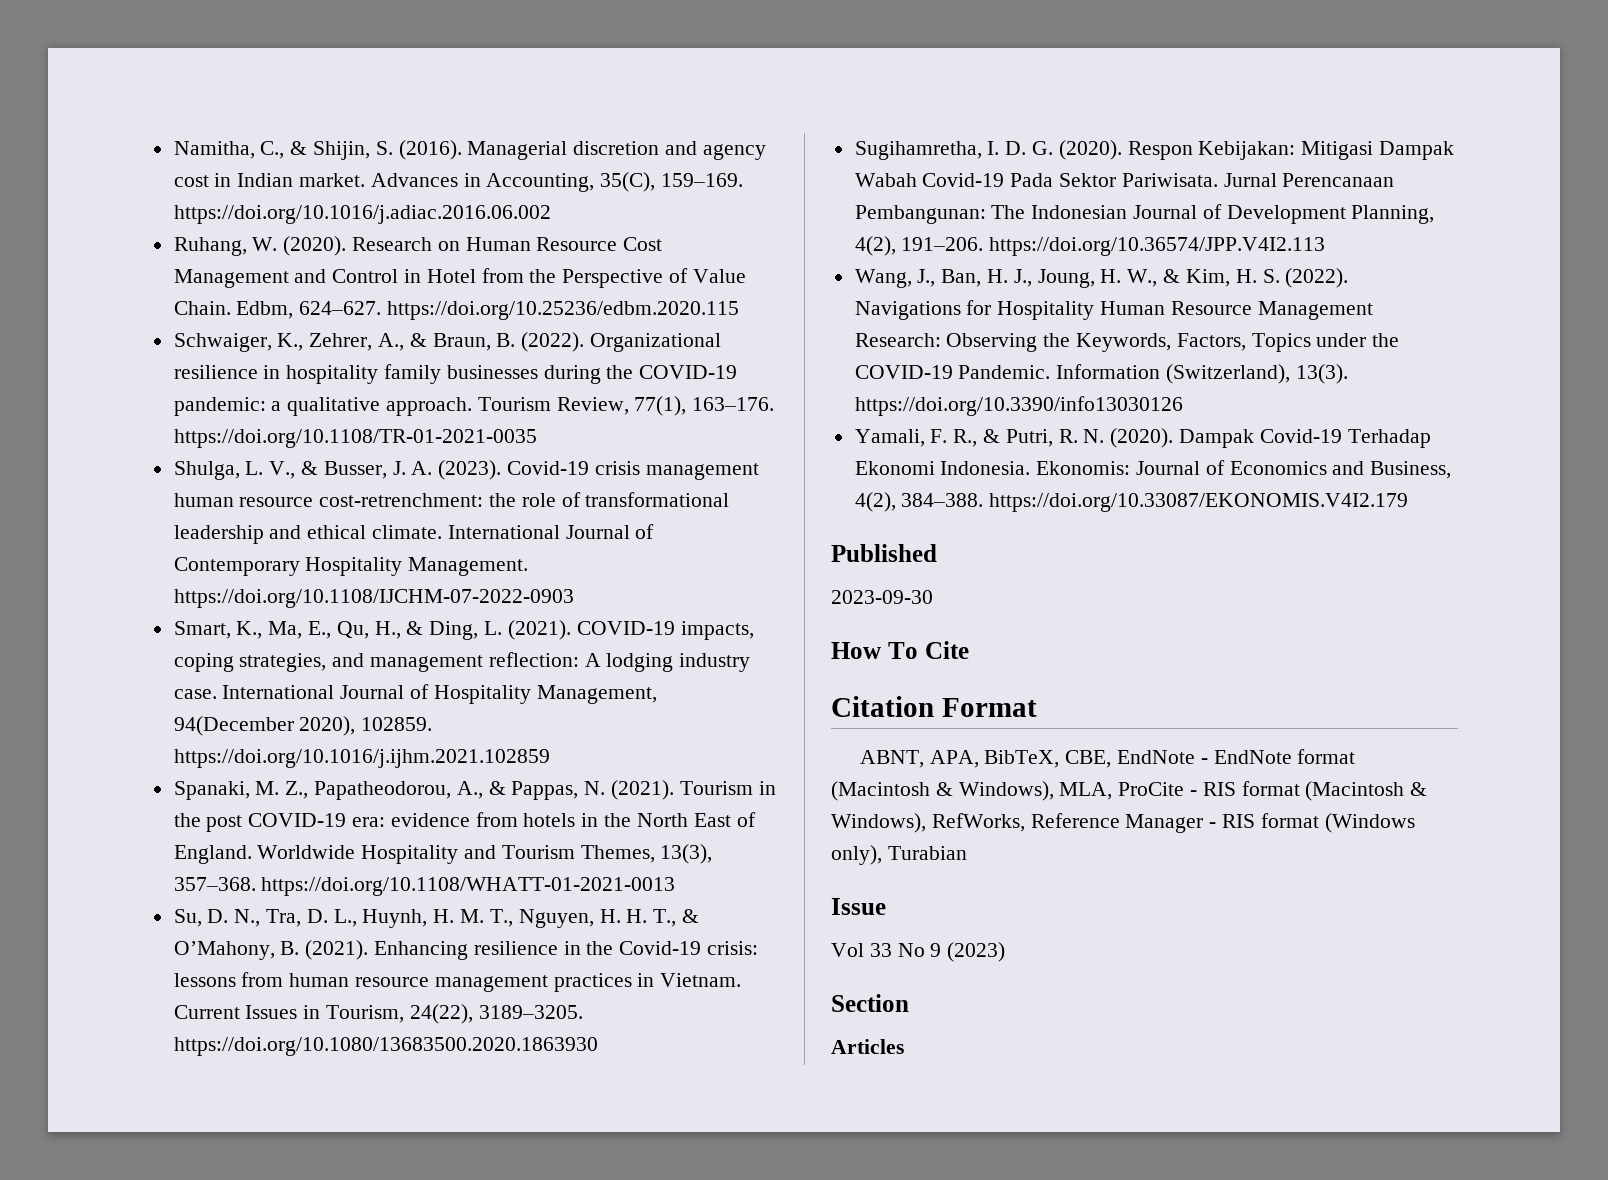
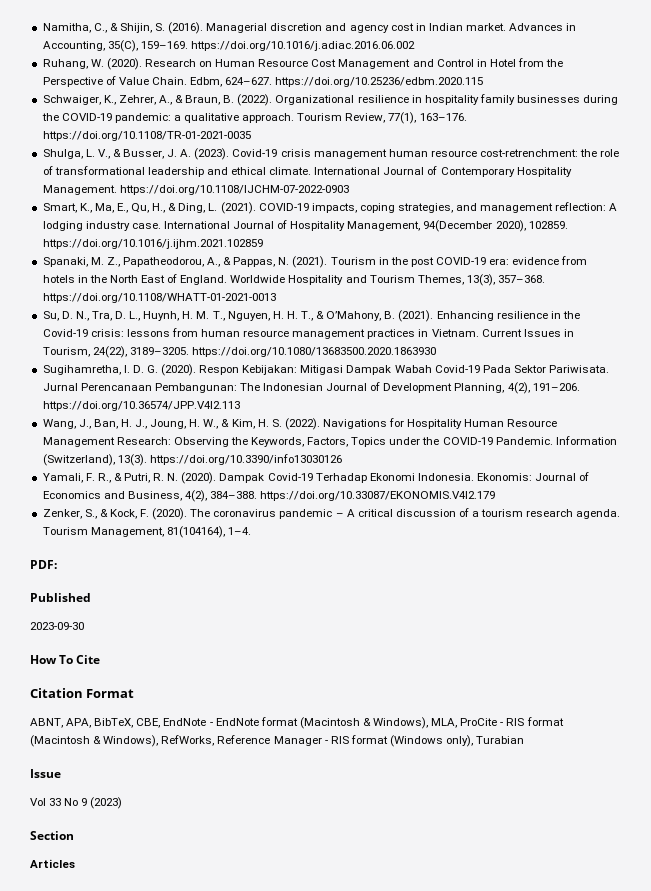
+ Zenker, S., & Kock, F. (2020). The coronavirus pandemic – A critical discussion of a tourism research agenda. Tourism Management, 81(104164), 1–4.
+ PDF:

